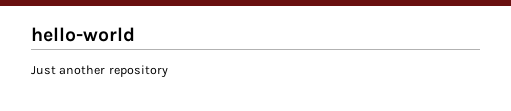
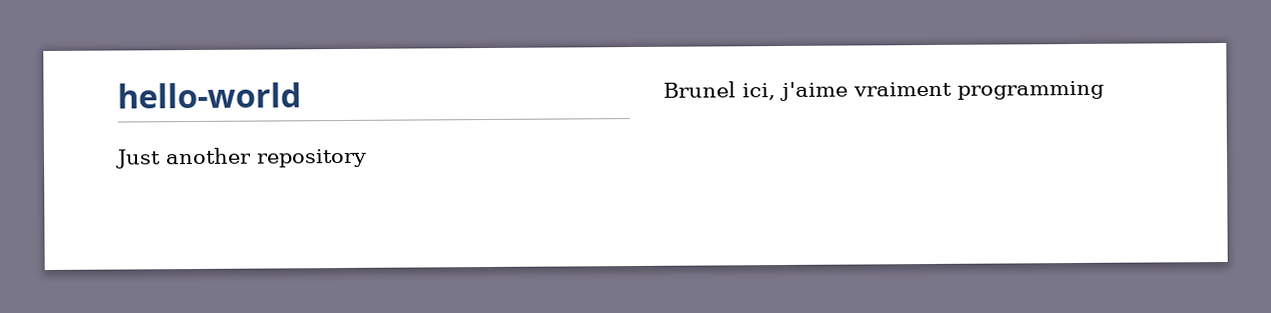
+ Brunel ici, j'aime vraiment programming

